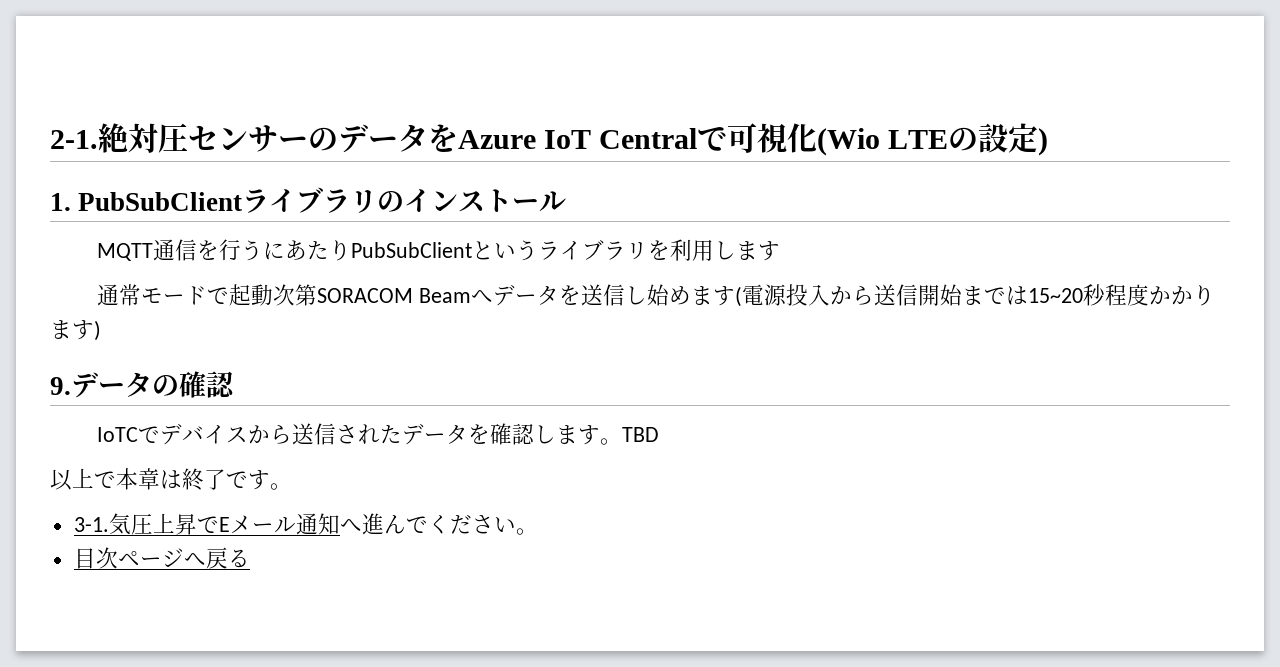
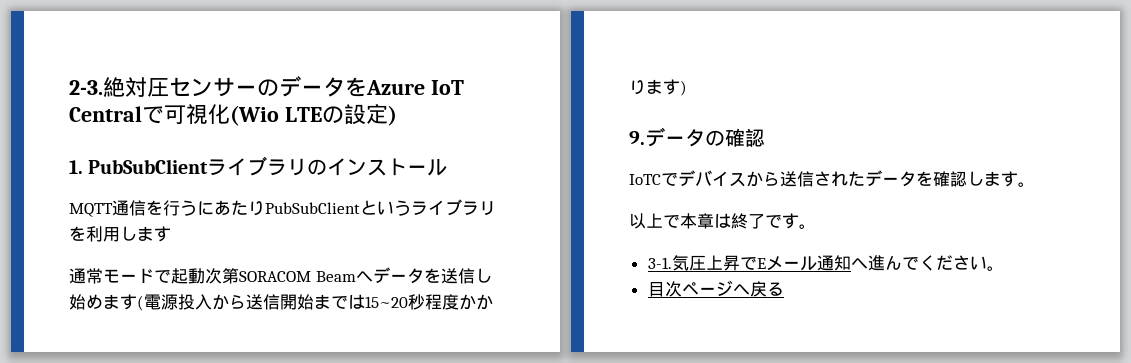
- 2-1.
+ 2-3.
- TBD

